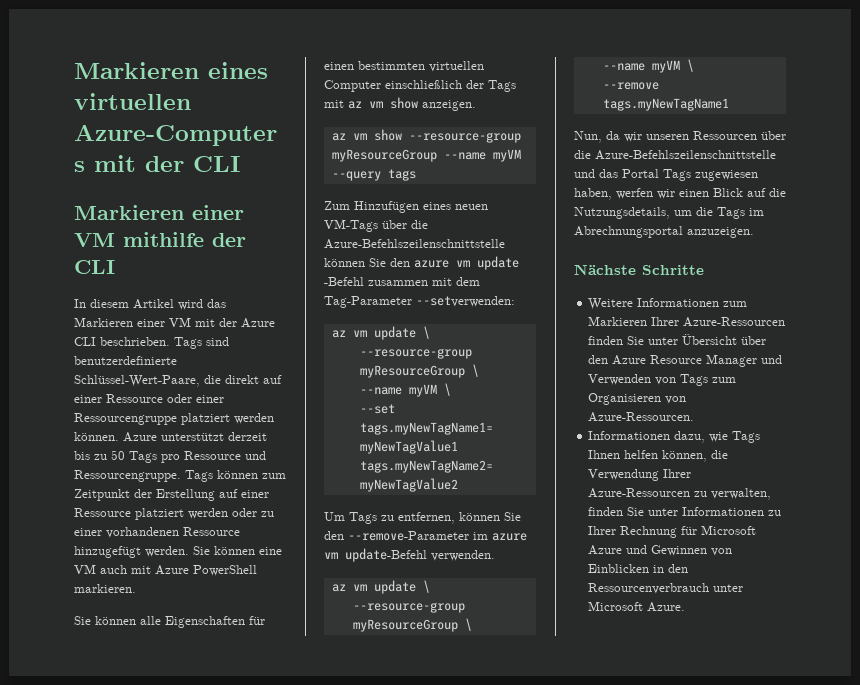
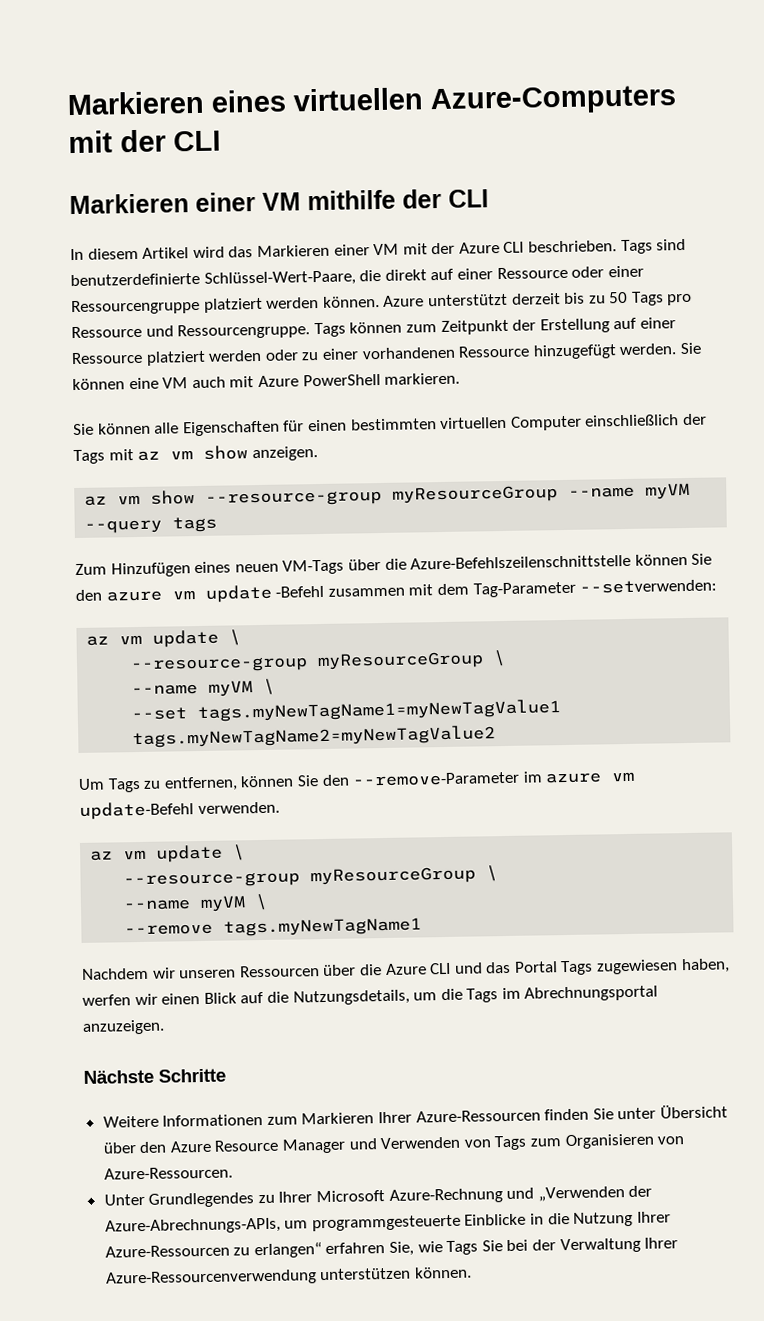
- Nun, da wir unseren Ressourcen über die Azure-Befehlszeilenschnittstelle und das Portal Tags zugewiesen haben, werfen wir einen Blick auf die Nutzungsdetails, um die Tags im Abrechnungsportal anzuzeigen.
+ Nachdem wir unseren Ressourcen über die Azure CLI und das Portal Tags zugewiesen haben, werfen wir einen Blick auf die Nutzungsdetails, um die Tags im Abrechnungsportal anzuzeigen.
- Informationen dazu, wie Tags Ihnen helfen können, die Verwendung Ihrer Azure-Ressourcen zu verwalten, finden Sie unter Informationen zu Ihrer Rechnung für Microsoft Azure und Gewinnen von Einblicken in den Ressourcenverbrauch unter Microsoft Azure.
+ Unter Grundlegendes zu Ihrer Microsoft Azure-Rechnung und „Verwenden der Azure-Abrechnungs-APIs, um programmgesteuerte Einblicke in die Nutzung Ihrer Azure-Ressourcen zu erlangen“ erfahren Sie, wie Tags Sie bei der Verwaltung Ihrer Azure-Ressourcenverwendung unterstützen können.

